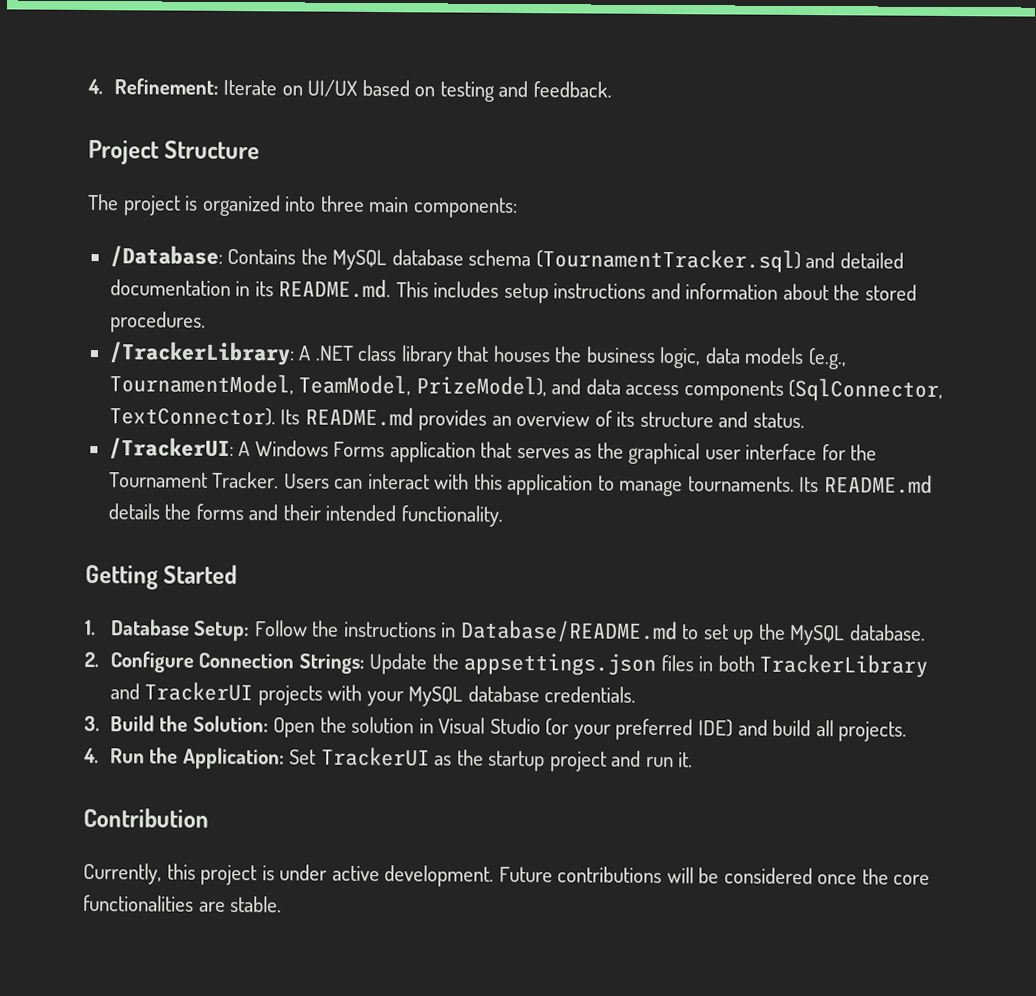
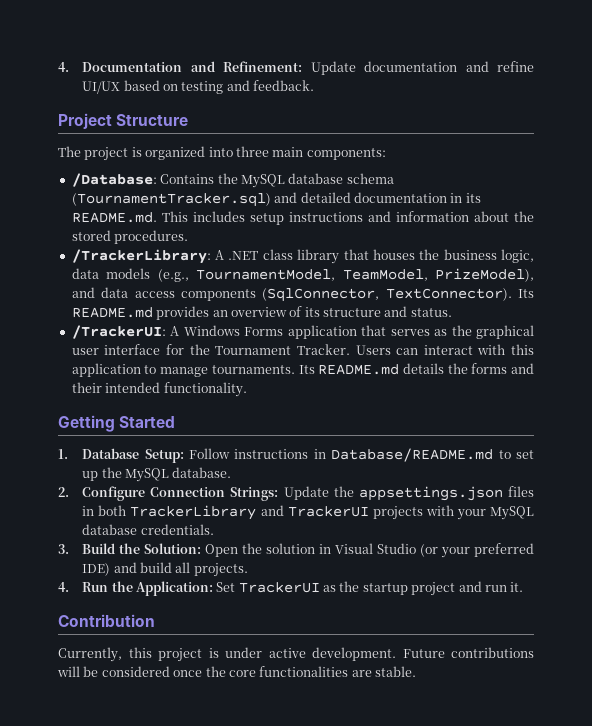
- 4. Refinement: Iterate on UI/UX based on testing and feedback.
+ 4. Documentation and Refinement: Update documentation and refine UI/UX based on testing and feedback.
- 1. Database Setup: Follow the instructions in Database/README.md to set up the MySQL database.
+ 1. Database Setup: Follow instructions in Database/README.md to set up the MySQL database.

